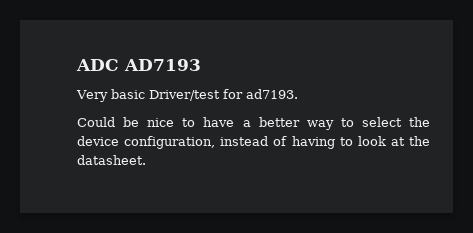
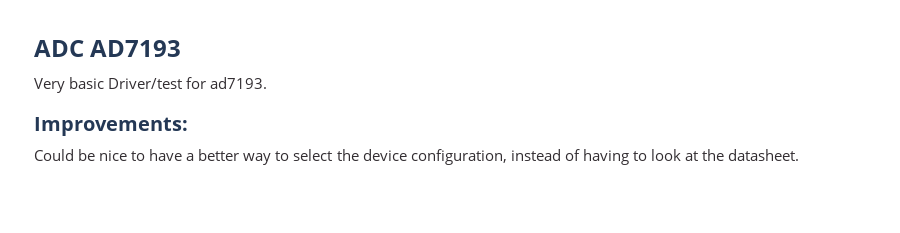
+ Improvements:

